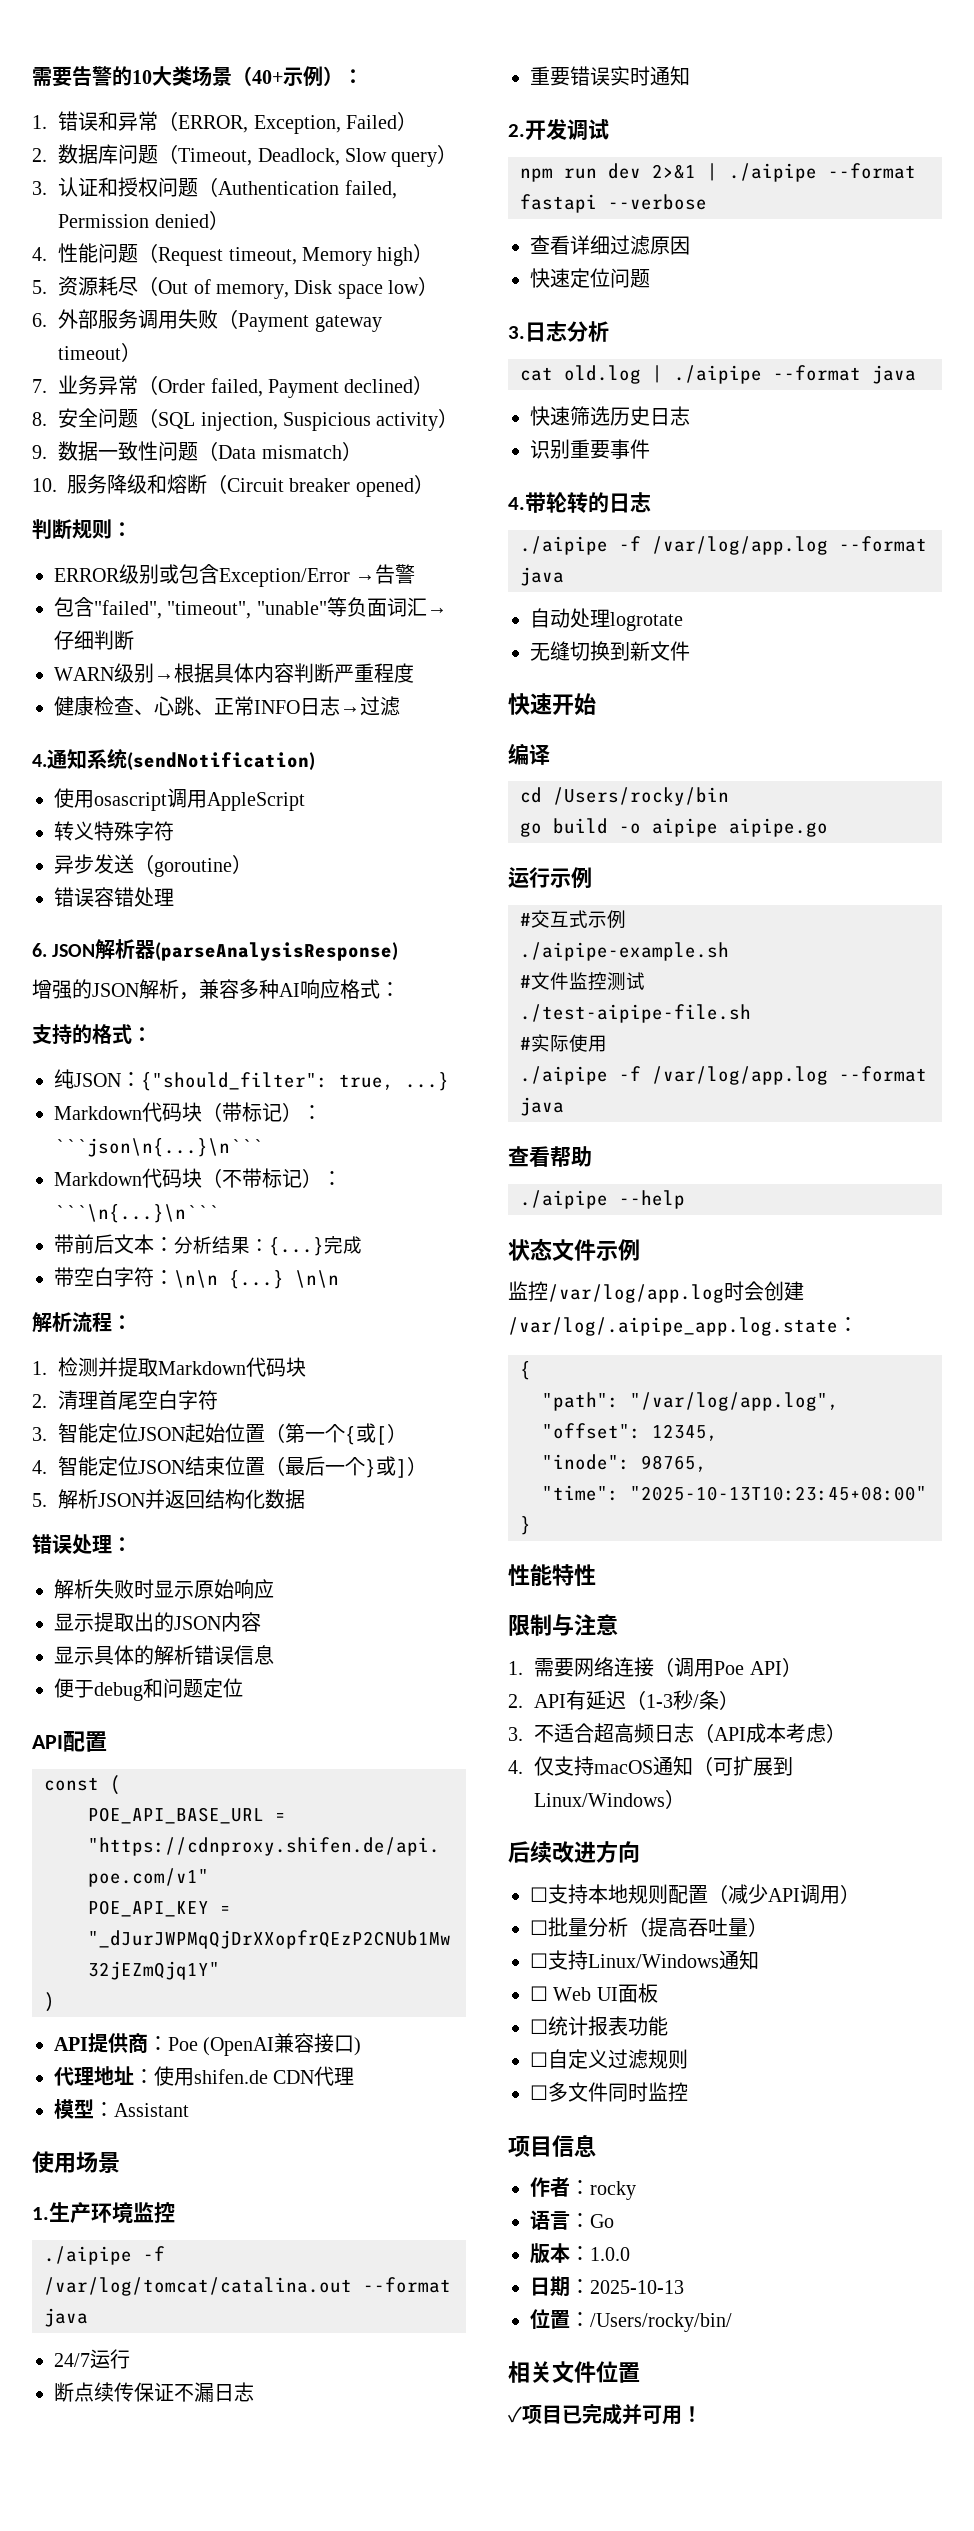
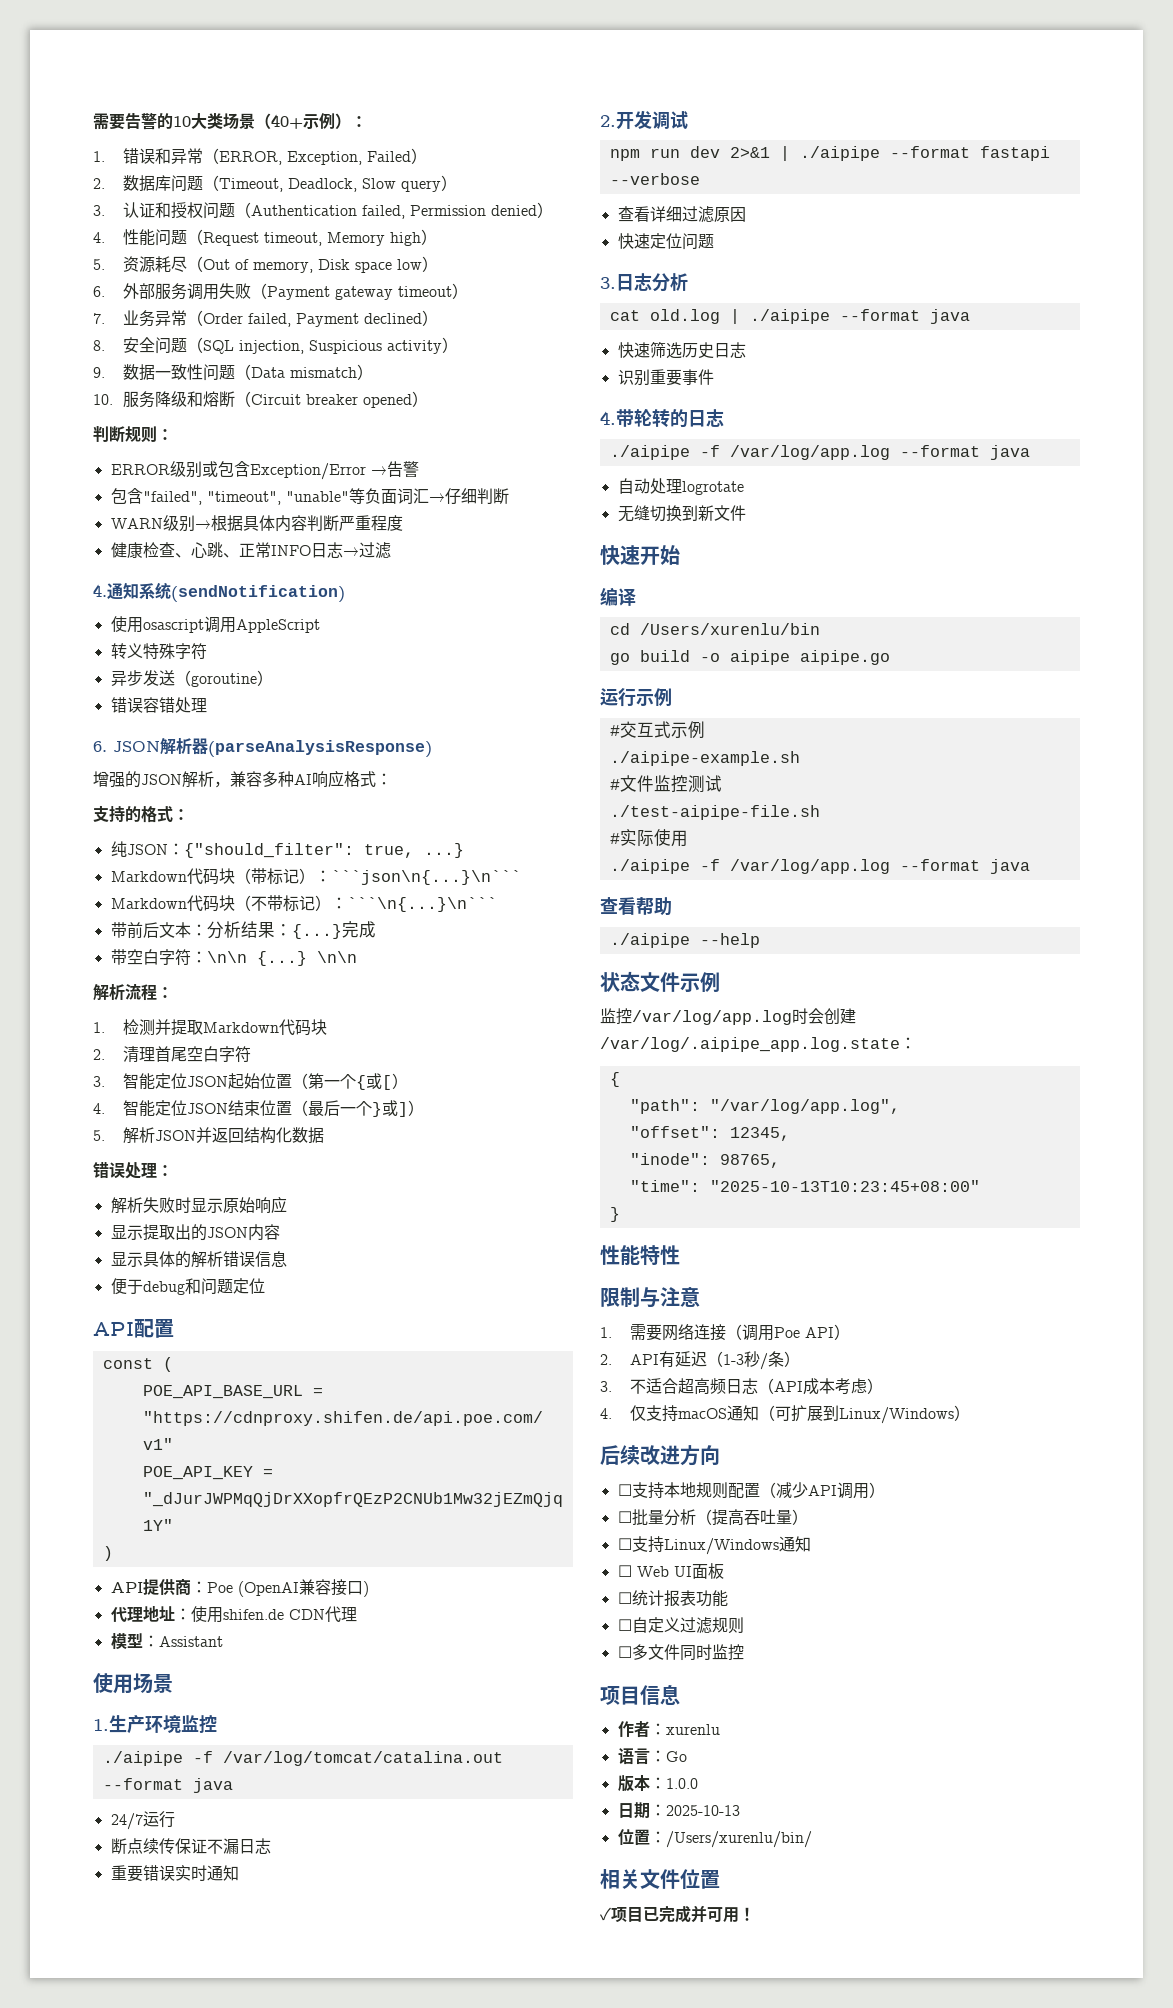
- cd /Users/rocky/bin
+ cd /Users/xurenlu/bin
- 作者：rocky
+ 作者：xurenlu
- 位置：/Users/rocky/bin/
+ 位置：/Users/xurenlu/bin/

